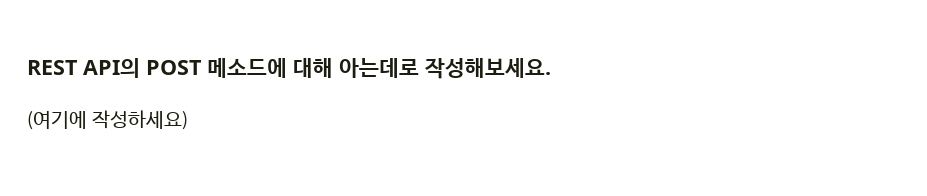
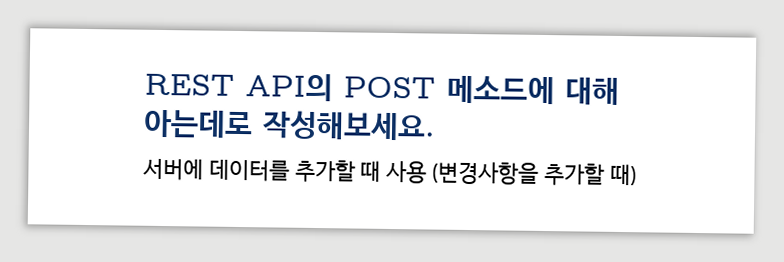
- (여기에 작성하세요)
+ 서버에 데이터를 추가할 때 사용 (변경사항을 추가할 때)

